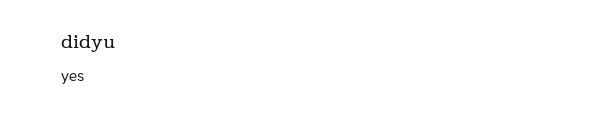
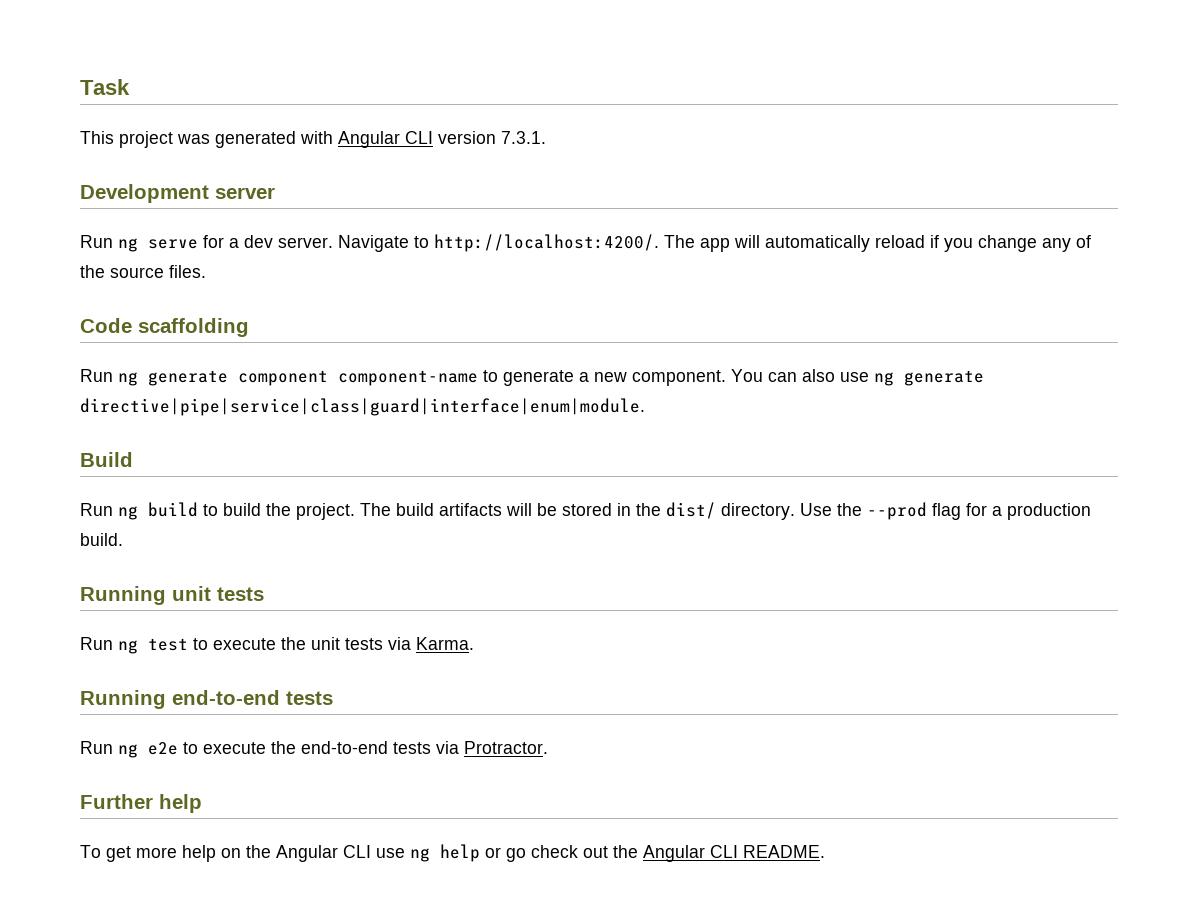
- didyu
- yes
+ Task
+ This project was generated with Angular CLI version 7.3.1.
+ Development server
+ Run ng serve for a dev server. Navigate to http://localhost:4200/. The app will automatically reload if you change any of the source files.
+ Code scaffolding
+ Run ng generate component component-name to generate a new component. You can also use ng generate directive|pipe|service|class|guard|interface|enum|module.
+ Build
+ Run ng build to build the project. The build artifacts will be stored in the dist/ directory. Use the --prod flag for a production build.
+ Running unit tests
+ Run ng test to execute the unit tests via Karma.
+ Running end-to-end tests
+ Run ng e2e to execute the end-to-end tests via Protractor.
+ Further help
+ To get more help on the Angular CLI use ng help or go check out the Angular CLI README.

